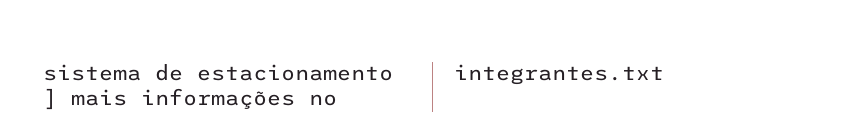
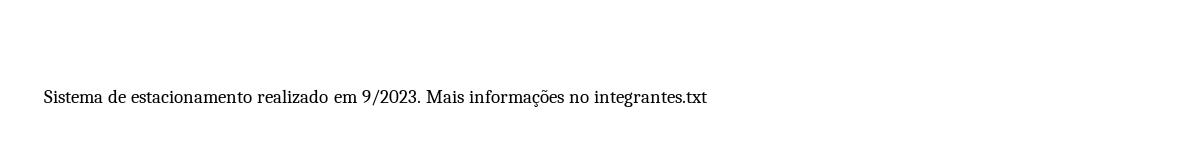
- sistema de estacionamento ] mais informações no integrantes.txt
+ Sistema de estacionamento realizado em 9/2023. Mais informações no integrantes.txt

